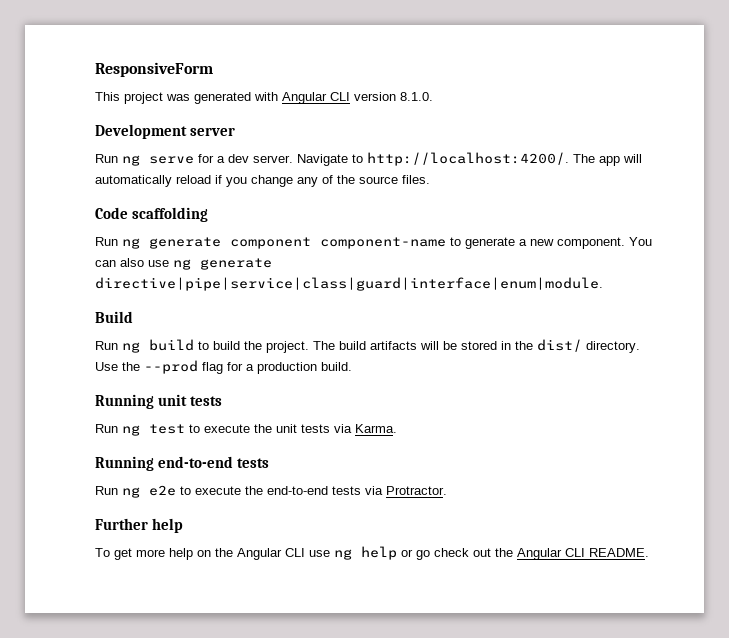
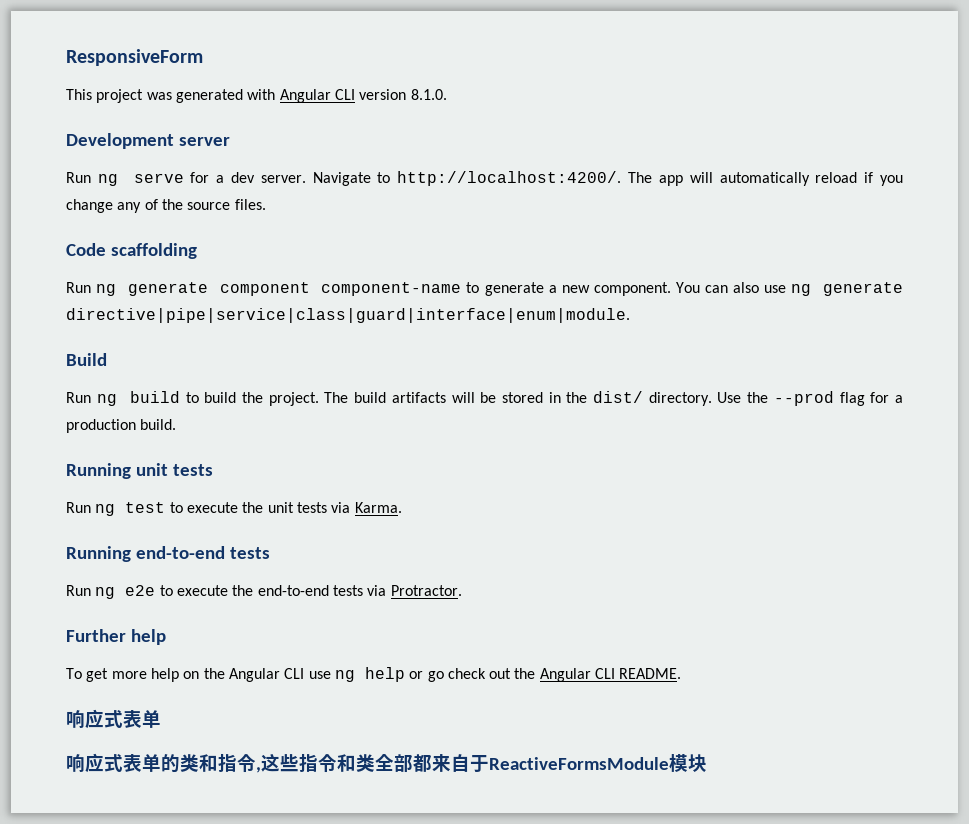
  To get more help on the Angular CLI use ng help or go check out the Angular CLI README.
+ 响应式表单
+ 响应式表单的类和指令,这些指令和类全部都来自于ReactiveFormsModule模块

